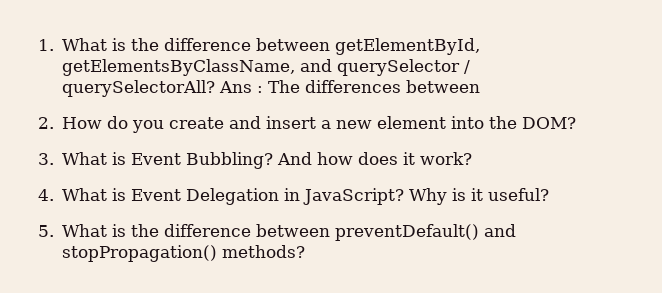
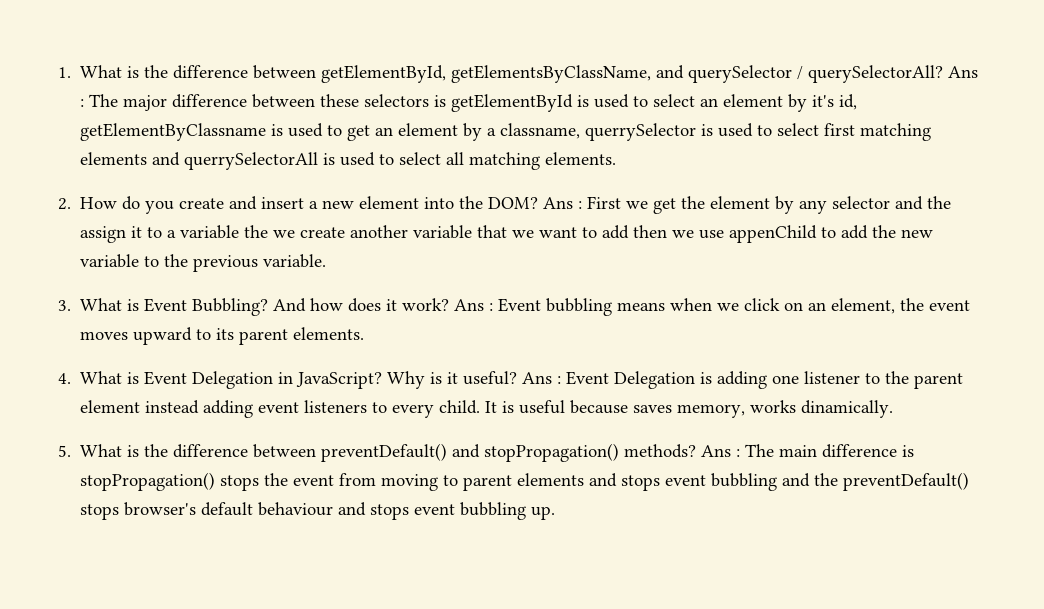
- Ans : The differences between
+ Ans : The major difference between these selectors is getElementById is used to select an element by it's id, getElementByClassname is used to get an element by a classname, querrySelector is used to select first matching elements and querrySelectorAll is used to select all matching elements.
+ Ans : First we get the element by any selector and the assign it to a variable the we create another variable that we want to add then we use appenChild to add the new variable to the previous variable.
+ Ans : Event bubbling means when we click on an element, the event moves upward to its parent elements.
+ Ans : Event Delegation is adding one listener to the parent element instead adding event listeners to every child. It is useful because saves memory, works dinamically.
+ Ans : The main difference is stopPropagation() stops the event from moving to parent elements and stops event bubbling and the preventDefault() stops browser's default behaviour and stops event bubbling up.

